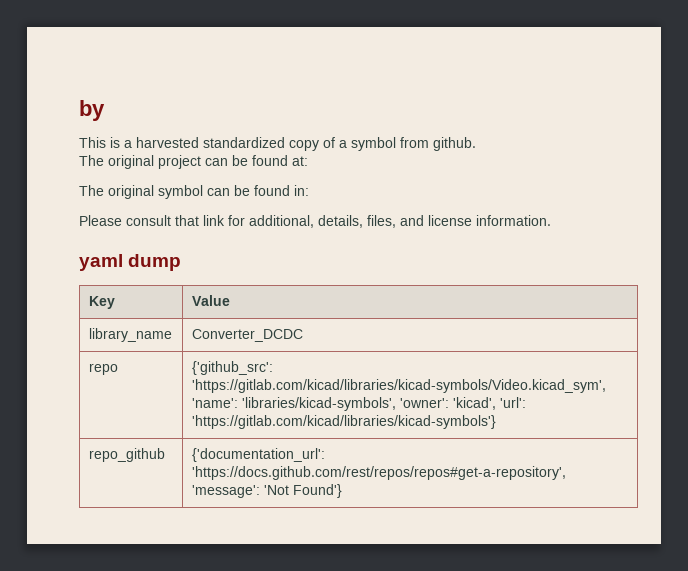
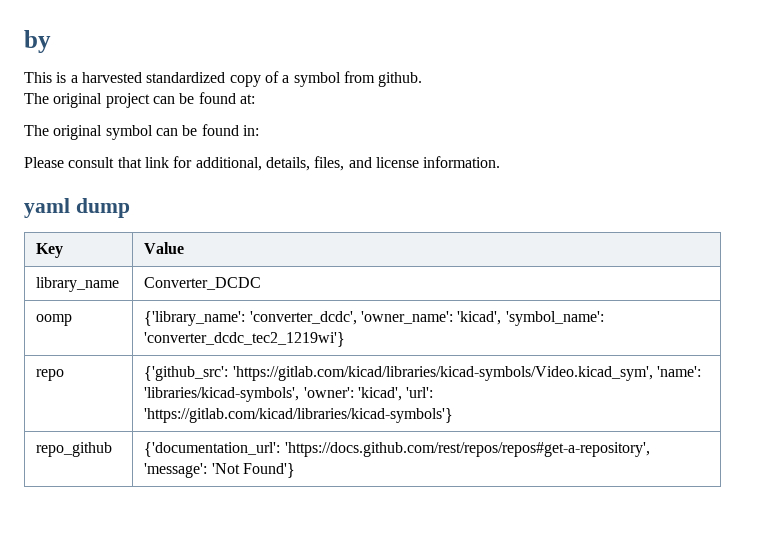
+ oomp | {'library_name': 'converter_dcdc', 'owner_name': 'kicad', 'symbol_name': 'converter_dcdc_tec2_1219wi'}

